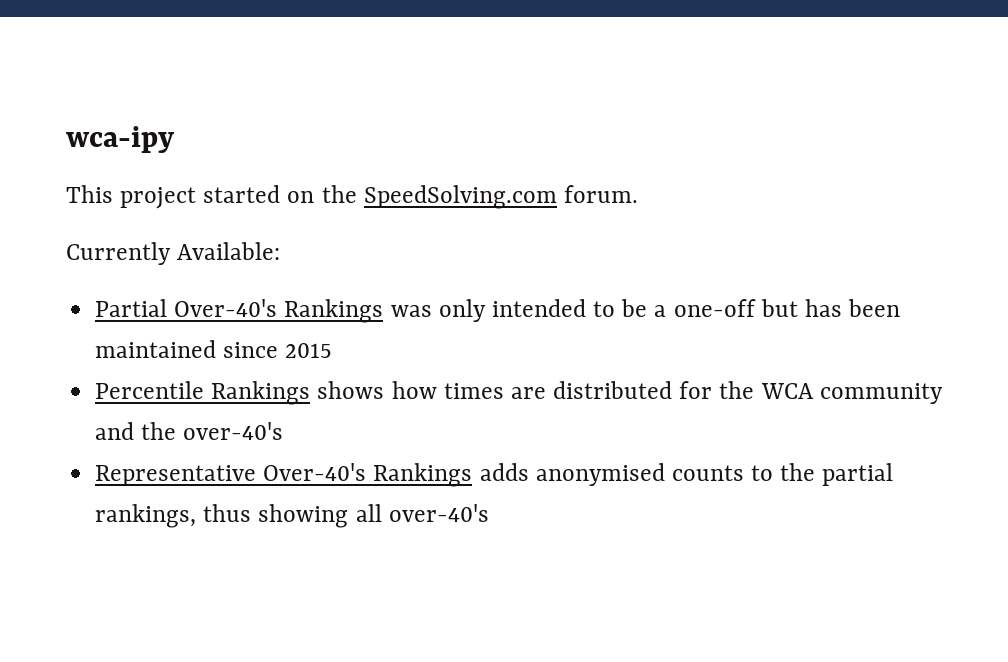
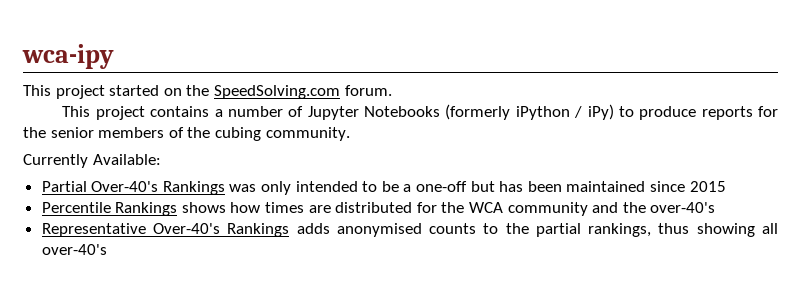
+ This project contains a number of Jupyter Notebooks (formerly iPython / iPy) to produce reports for the senior members of the cubing community.

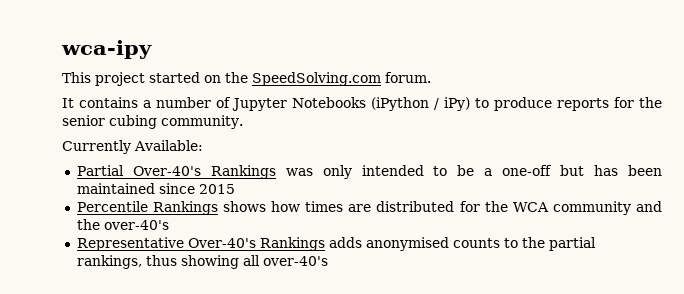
- This project contains a number of Jupyter Notebooks (formerly iPython / iPy) to produce reports for the senior members of the cubing community.
+ It contains a number of Jupyter Notebooks (iPython / iPy) to produce reports for the senior cubing community.

